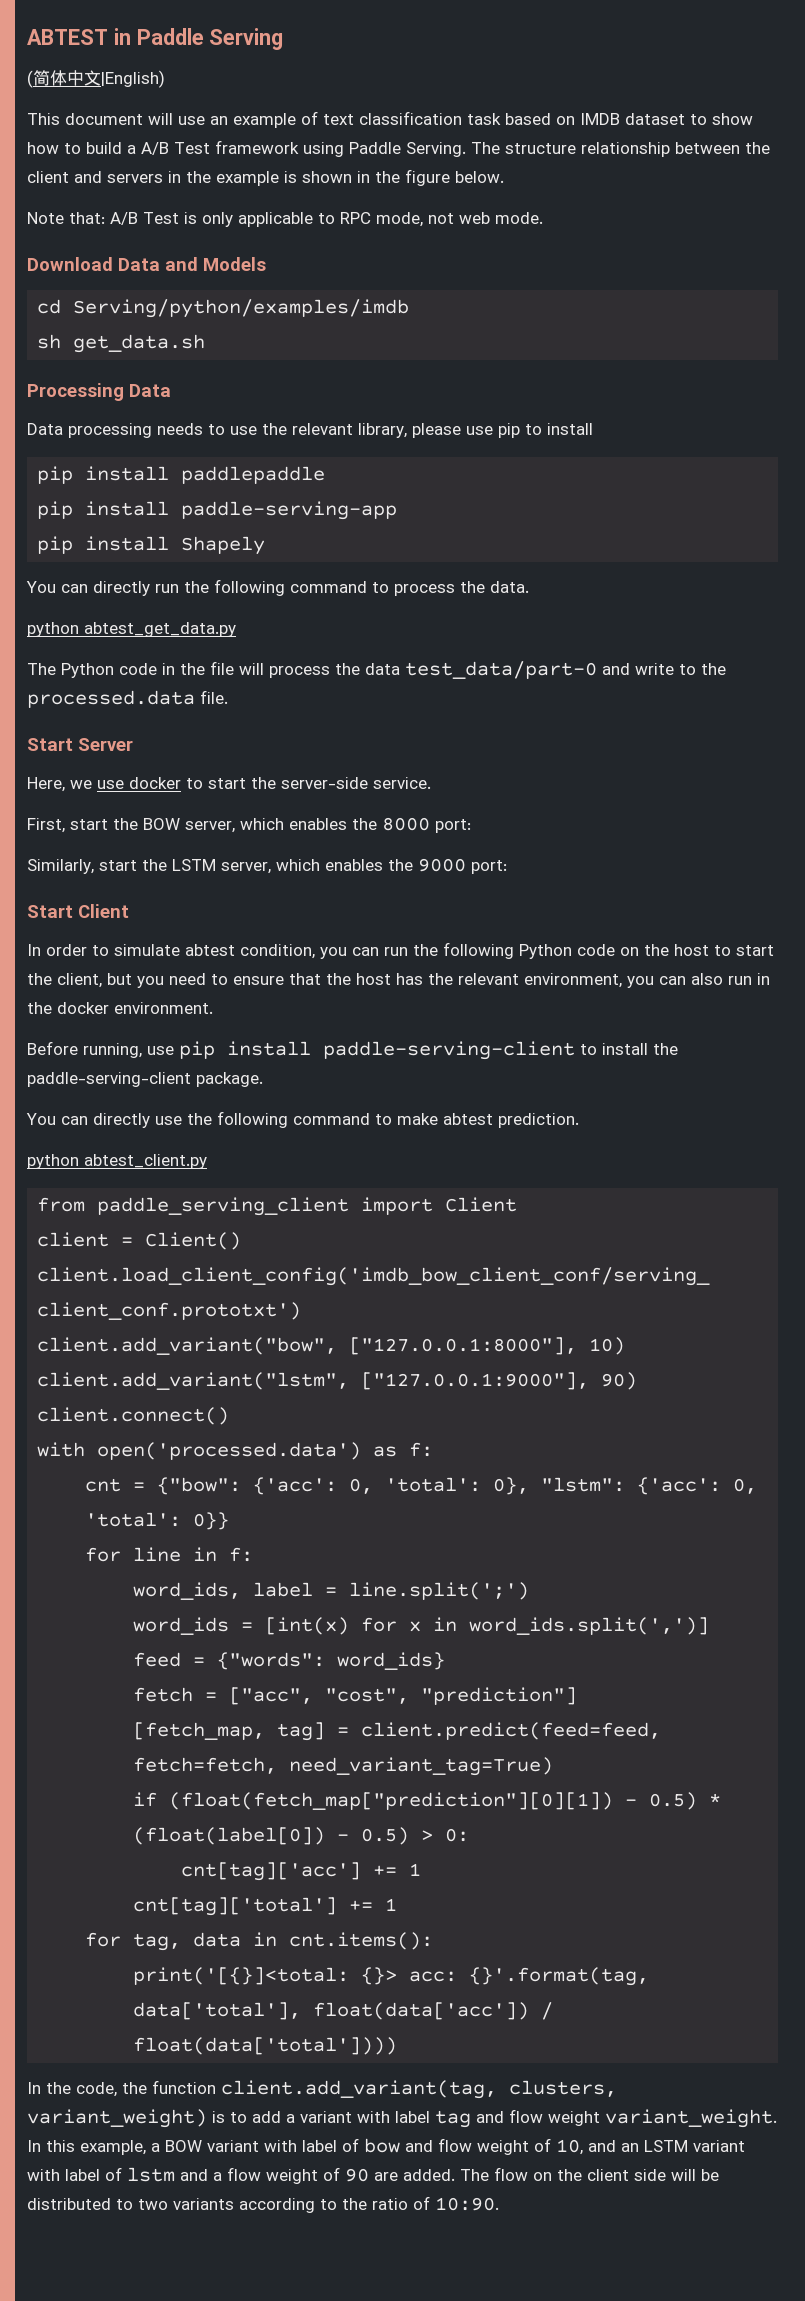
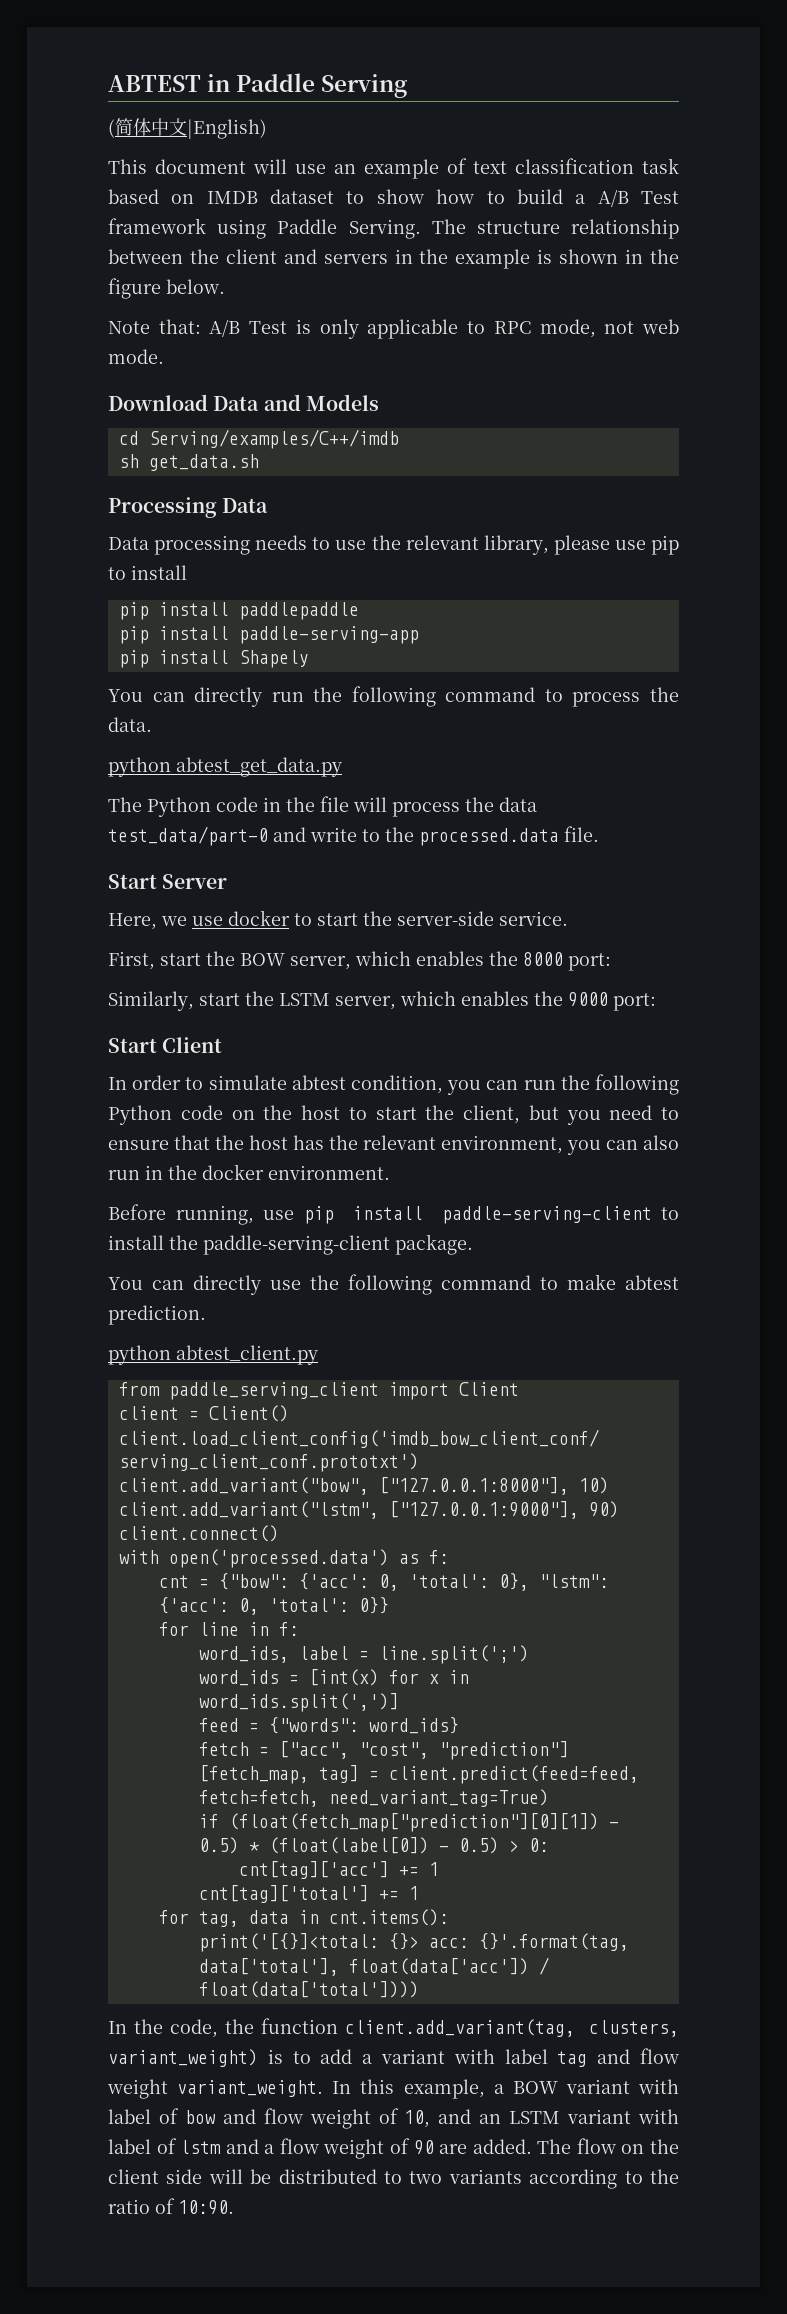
- cd Serving/python/examples/imdb
+ cd Serving/examples/C++/imdb

